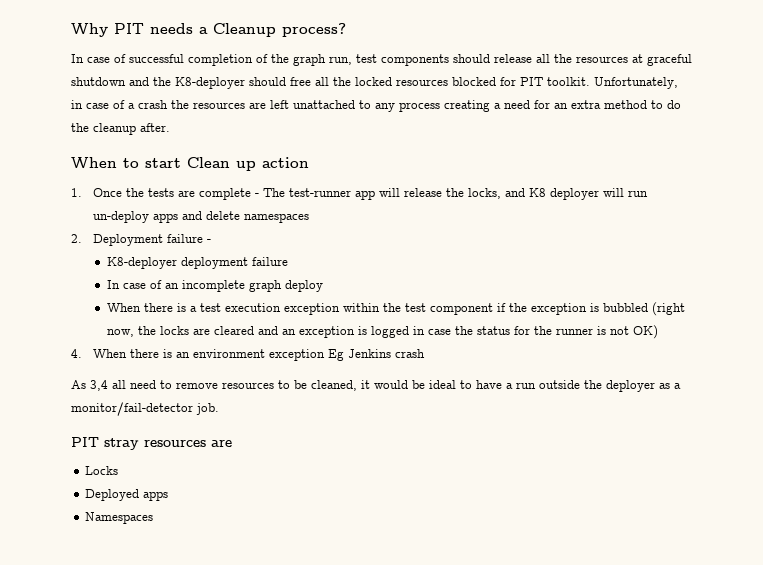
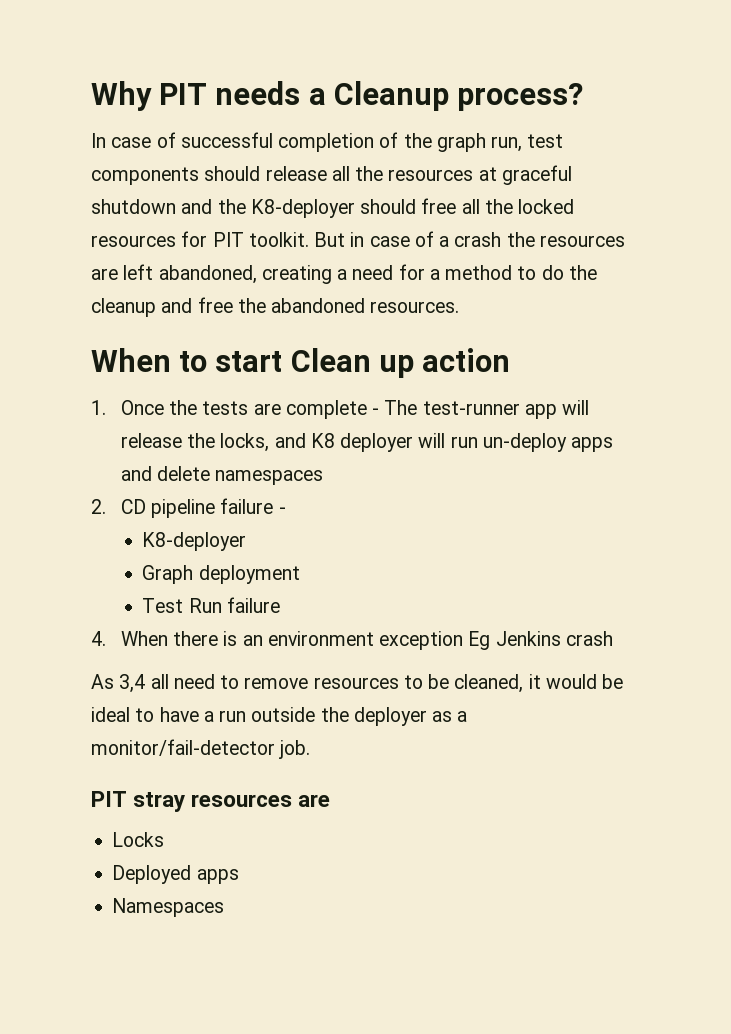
- In case of successful completion of the graph run, test components should release all the resources at graceful shutdown and the K8-deployer should free all the locked resources blocked for PIT toolkit.
+ In case of successful completion of the graph run, test components should release all the resources at graceful shutdown and the K8-deployer should free all the locked resources for PIT toolkit.
- Unfortunately, in case of a crash the resources are left unattached to any process creating a need for an extra method to do the cleanup after.
+ But in case of a crash the resources are left abandoned, creating a need for a method to do the cleanup and free the abandoned resources.
- 2. Deployment failure -
- K8-deployer deployment failure
- In case of an incomplete graph deploy
- When there is a test execution exception within the test component if the exception is bubbled (right now, the locks are cleared and an exception is logged in case the status for the runner is not OK)
+ 2. CD pipeline failure -
+ K8-deployer
+ Graph deployment
+ Test Run failure

